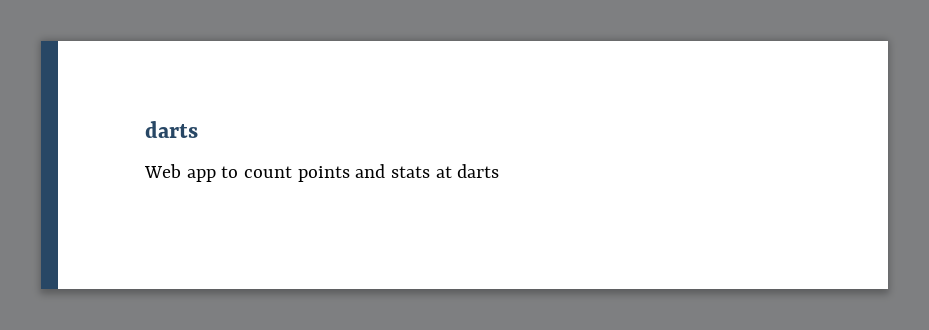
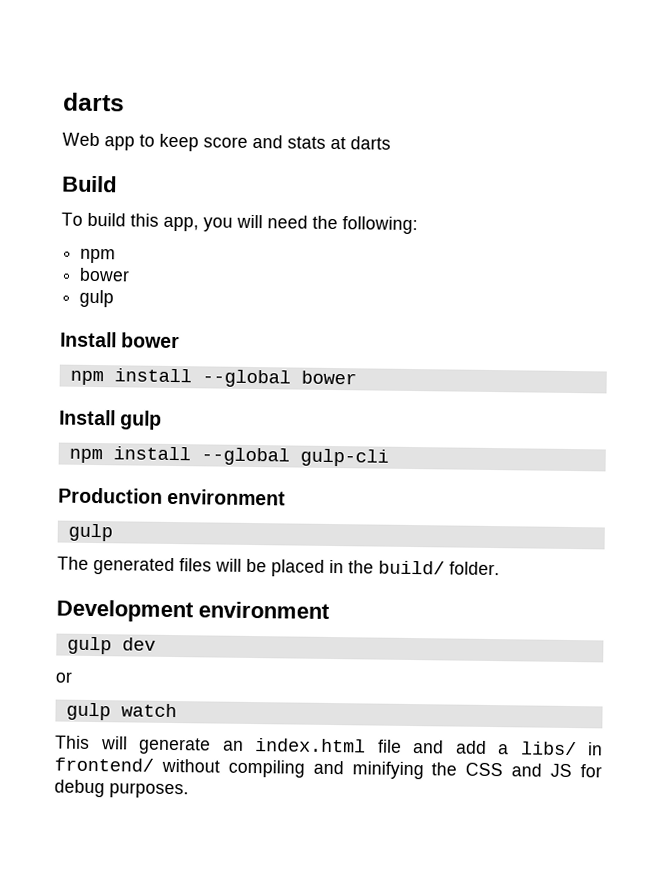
- Web app to count points and stats at darts
+ Web app to keep score and stats at darts
+ Build
+ To build this app, you will need the following:
+ npm
+ bower
+ gulp
+ Install bower
+ npm install --global bower
+ Install gulp
+ npm install --global gulp-cli
+ Production environment
+ gulp
+ The generated files will be placed in the build/ folder.
+ Development environment
+ gulp dev
+ or
+ gulp watch
+ This will generate an index.html file and add a libs/ in frontend/ without compiling and minifying the CSS and JS for debug purposes.

